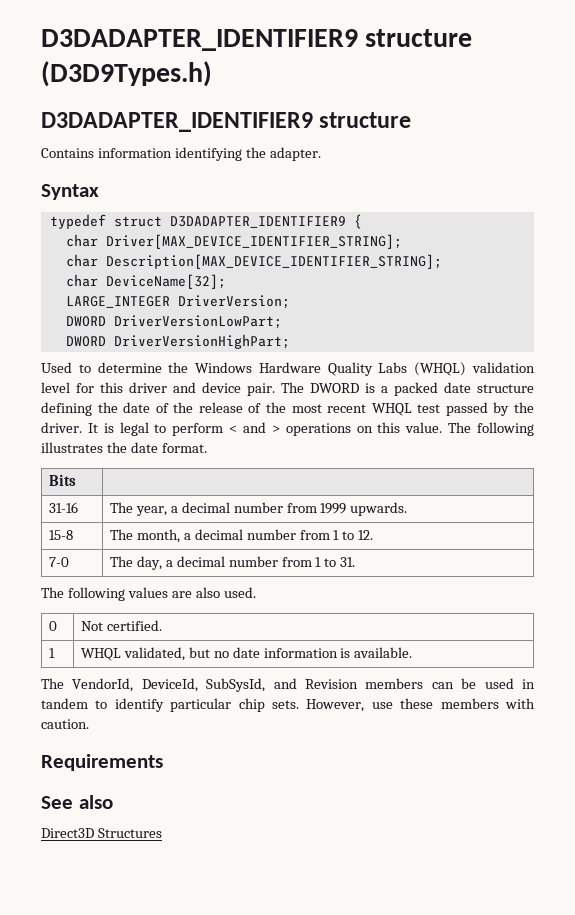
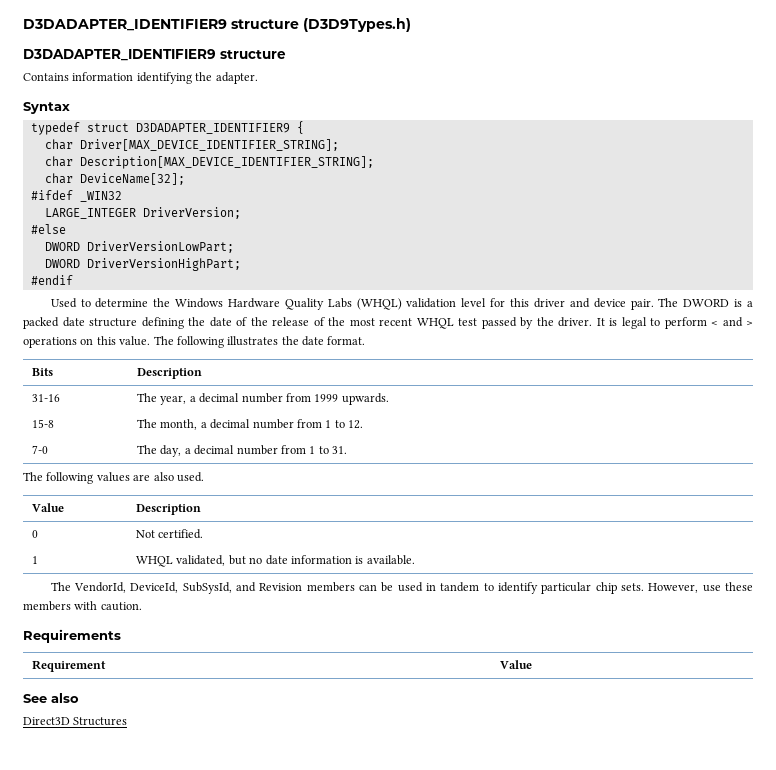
+ #ifdef _WIN32
+ #else
+ #endif
- Bits |
+ Bits | Description
+ Value | Description
+ Requirement | Value

